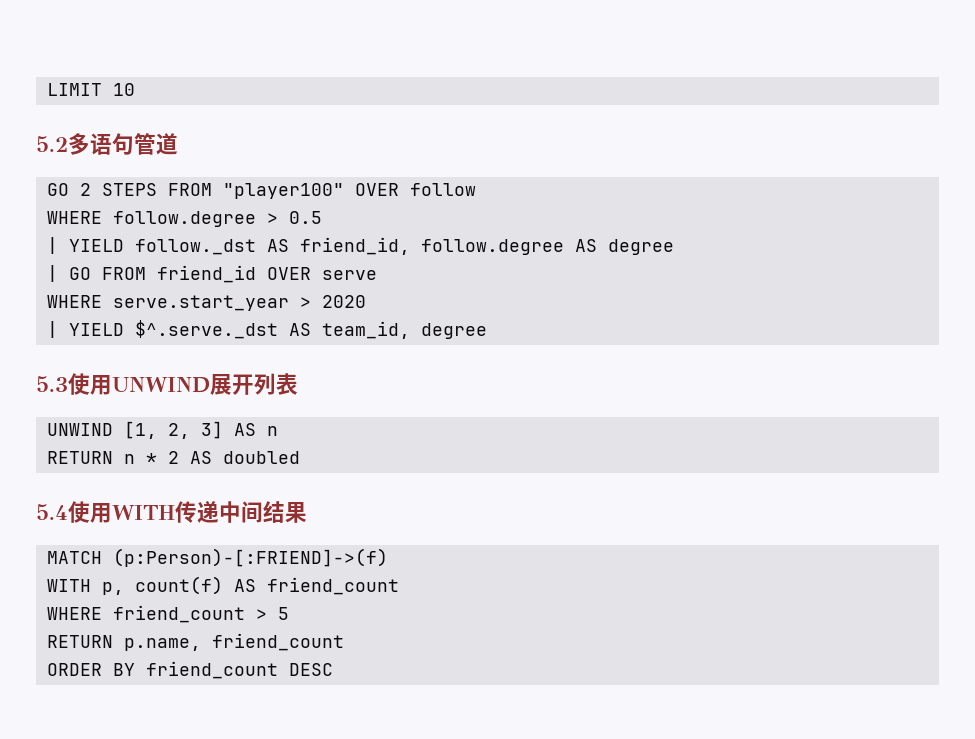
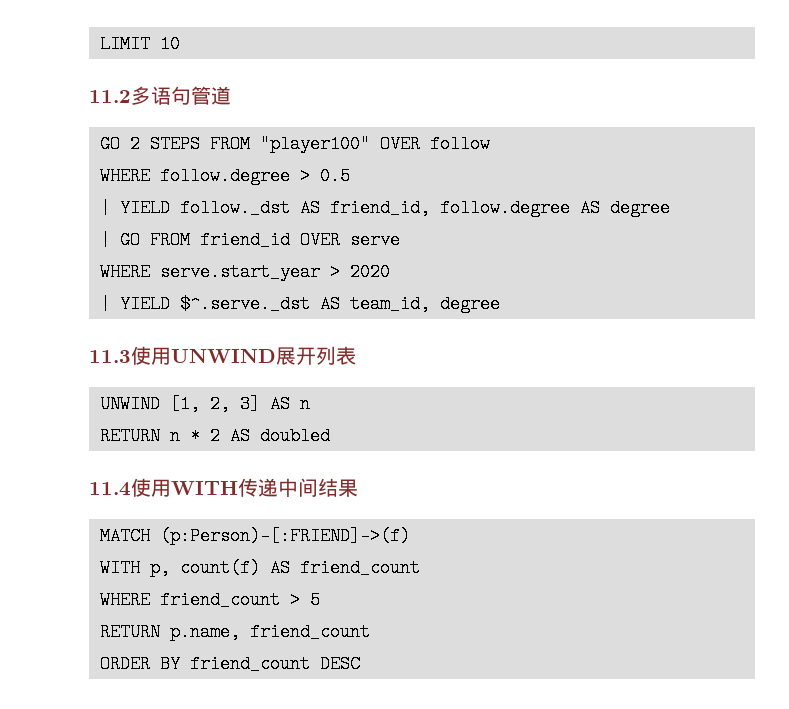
- 5.2多语句管道
+ 11.2多语句管道
- 5.3使用UNWIND展开列表
+ 11.3使用UNWIND展开列表
- 5.4使用WITH传递中间结果
+ 11.4使用WITH传递中间结果

